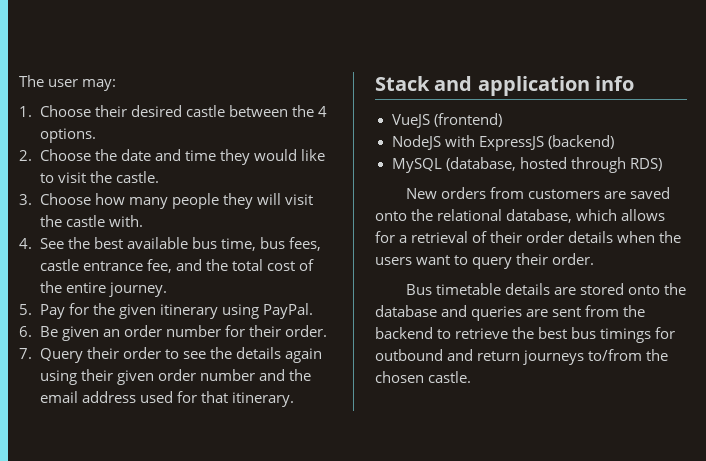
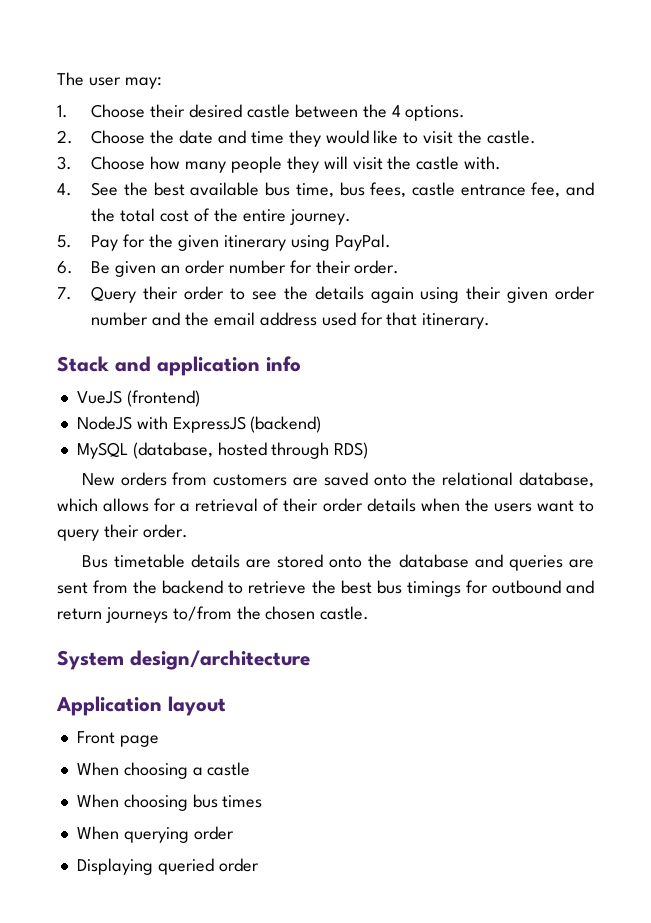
+ System design/architecture
+ Application layout
+ Front page
+ When choosing a castle
+ When choosing bus times
+ When querying order
+ Displaying queried order

